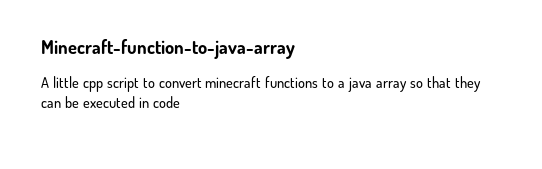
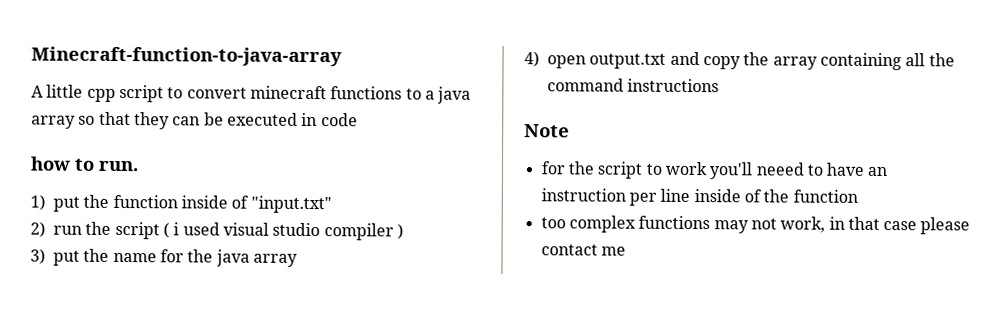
+ how to run.
+ 1) put the function inside of "input.txt"
+ 2) run the script ( i used visual studio compiler )
+ 3) put the name for the java array
+ 4) open output.txt and copy the array containing all the command instructions
+ Note
+ for the script to work you'll neeed to have an instruction per line inside of the function
+ too complex functions may not work, in that case please contact me

